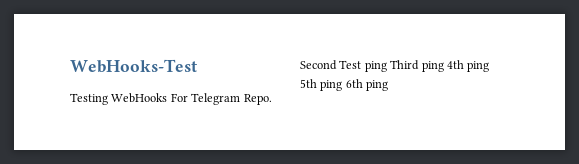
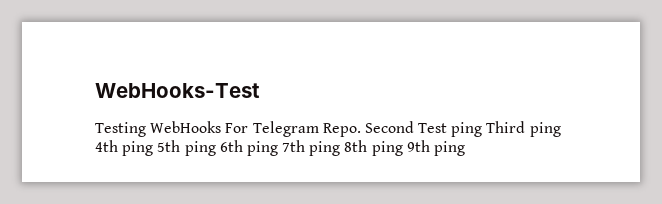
- Second Test ping Third ping 4th ping 5th ping 6th ping
+ Second Test ping Third ping 4th ping 5th ping 6th ping 7th ping 8th ping 9th ping

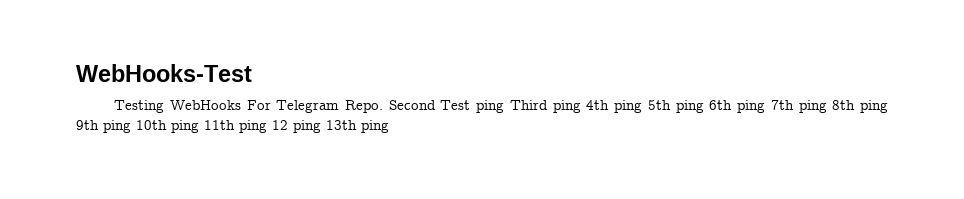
- Second Test ping Third ping 4th ping 5th ping 6th ping 7th ping 8th ping 9th ping
+ Second Test ping Third ping 4th ping 5th ping 6th ping 7th ping 8th ping 9th ping 10th ping 11th ping 12 ping 13th ping

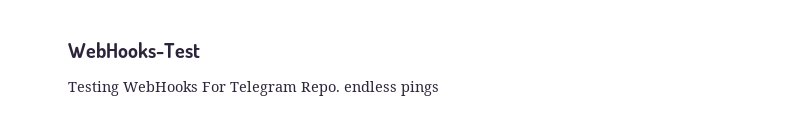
- Testing WebHooks For Telegram Repo. Second Test ping Third ping 4th ping 5th ping 6th ping 7th ping 8th ping 9th ping 10th ping 11th ping 12 ping 13th ping
+ Testing WebHooks For Telegram Repo. endless pings

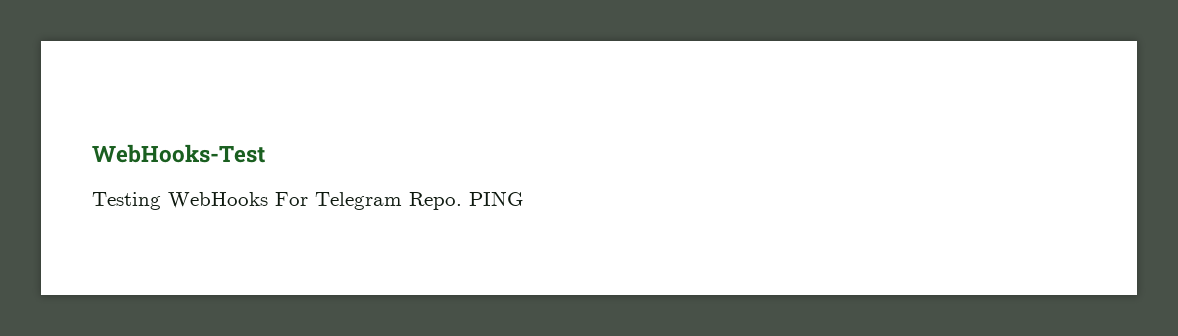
- Testing WebHooks For Telegram Repo. endless pings
+ Testing WebHooks For Telegram Repo. PING

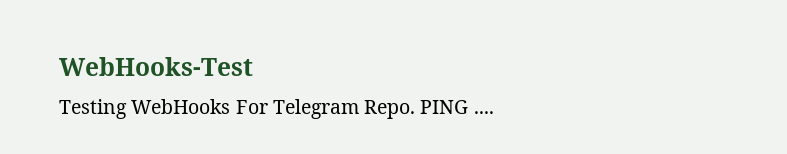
- PING
+ PING ....

